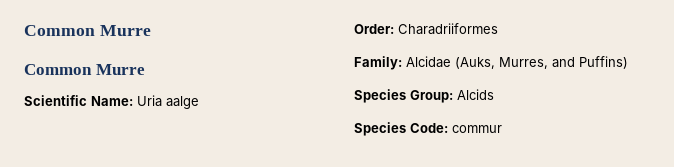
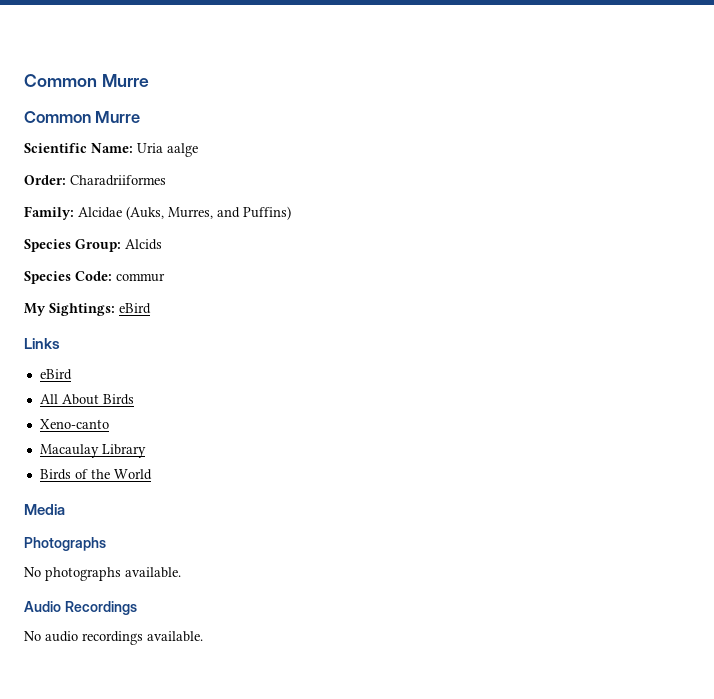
+ My Sightings: eBird
+ Links
+ eBird
+ All About Birds
+ Xeno-canto
+ Macaulay Library
+ Birds of the World
+ Media
+ Photographs
+ No photographs available.
+ Audio Recordings
+ No audio recordings available.

